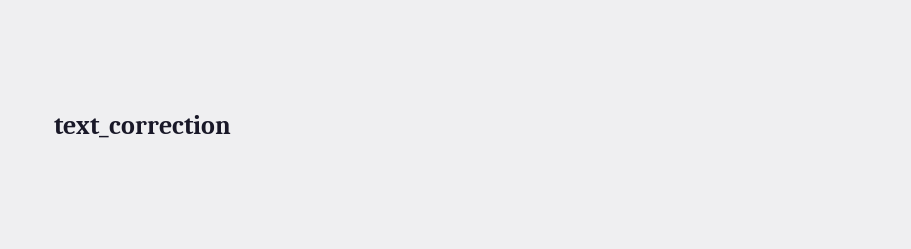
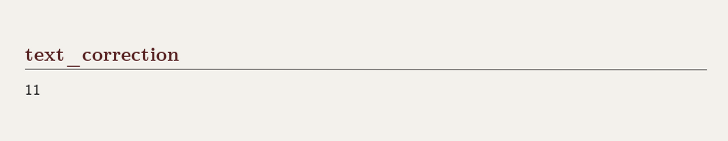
+ 11

